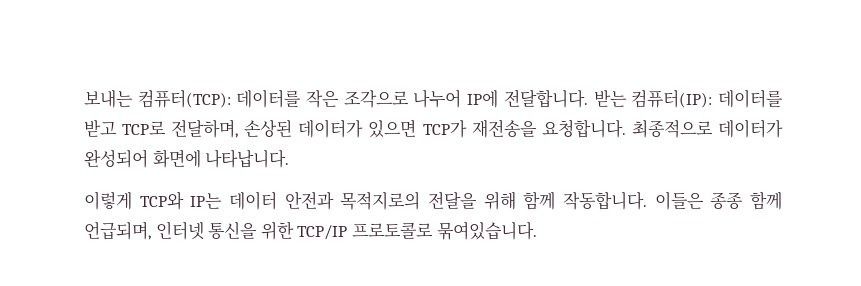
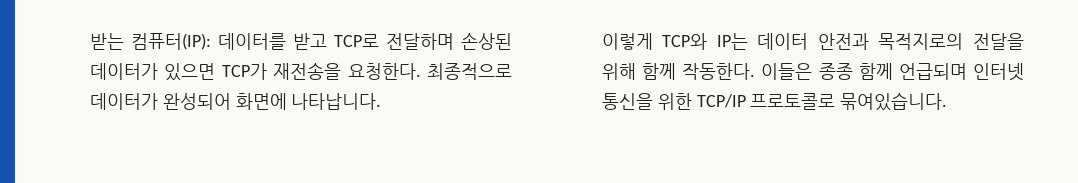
- 보내는 컴퓨터(TCP): 데이터를 작은 조각으로 나누어 IP에 전달합니다. 받는 컴퓨터(IP): 데이터를 받고 TCP로 전달하며, 손상된 데이터가 있으면 TCP가 재전송을 요청합니다.
+ 받는 컴퓨터(IP): 데이터를 받고 TCP로 전달하며 손상된 데이터가 있으면 TCP가 재전송을 요청한다.
- 이렇게 TCP와 IP는 데이터 안전과 목적지로의 전달을 위해 함께 작동합니다.
+ 이렇게 TCP와 IP는 데이터 안전과 목적지로의 전달을 위해 함께 작동한다.
- 이들은 종종 함께 언급되며, 인터넷 통신을 위한 TCP/IP 프로토콜로 묶여있습니다.
+ 이들은 종종 함께 언급되며 인터넷 통신을 위한 TCP/IP 프로토콜로 묶여있습니다.

